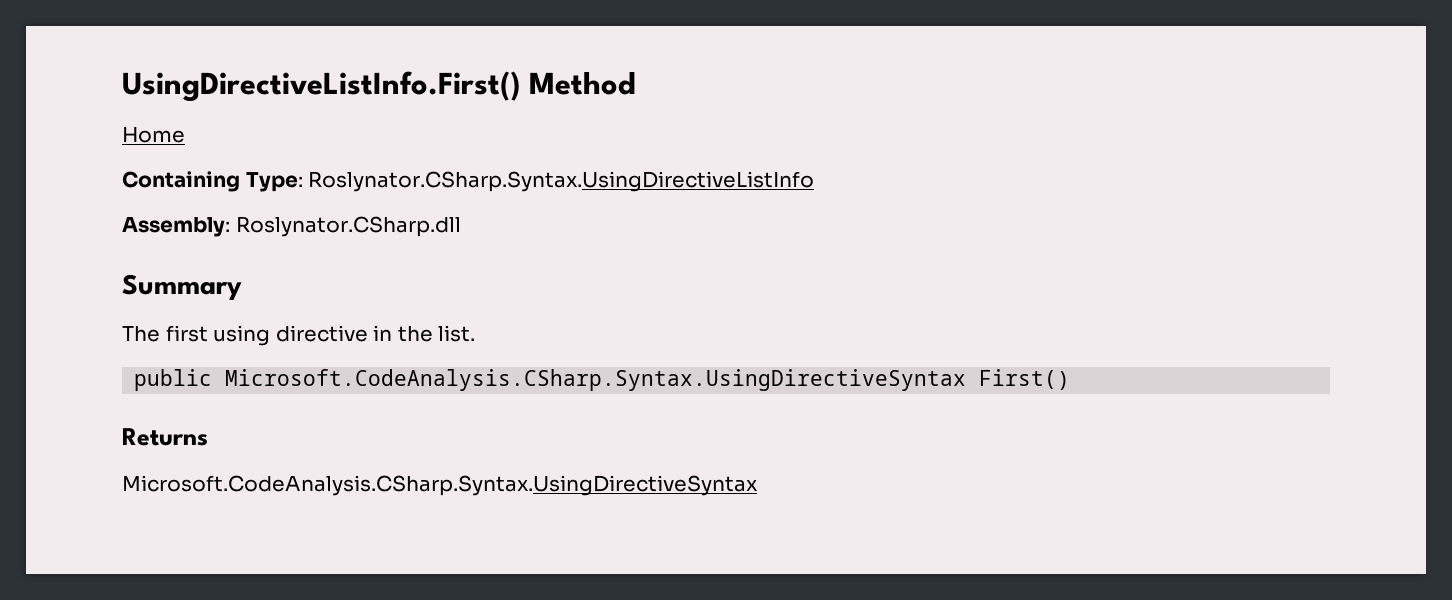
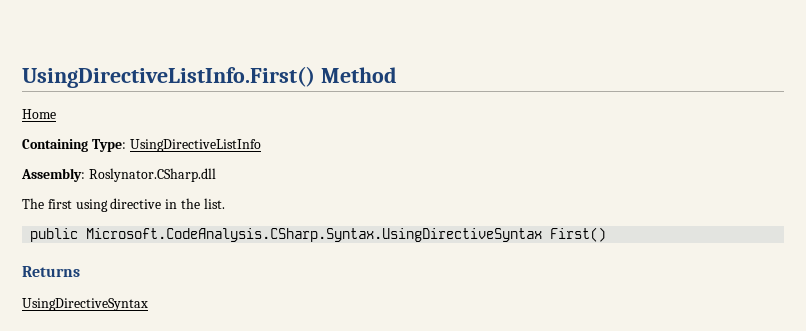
- Containing Type: Roslynator.CSharp.Syntax.UsingDirectiveListInfo
+ Containing Type: UsingDirectiveListInfo
- Summary
  Returns
- Microsoft.CodeAnalysis.CSharp.Syntax.UsingDirectiveSyntax
+ UsingDirectiveSyntax

